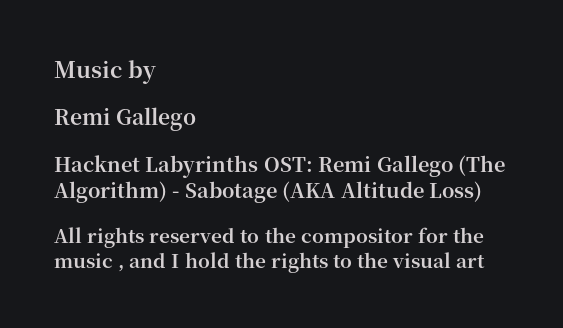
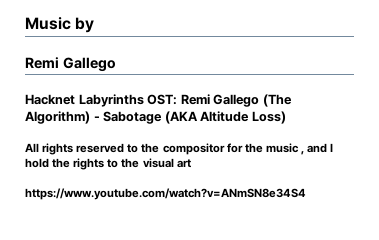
+ https://www.youtube.com/watch?v=ANmSN8e34S4

